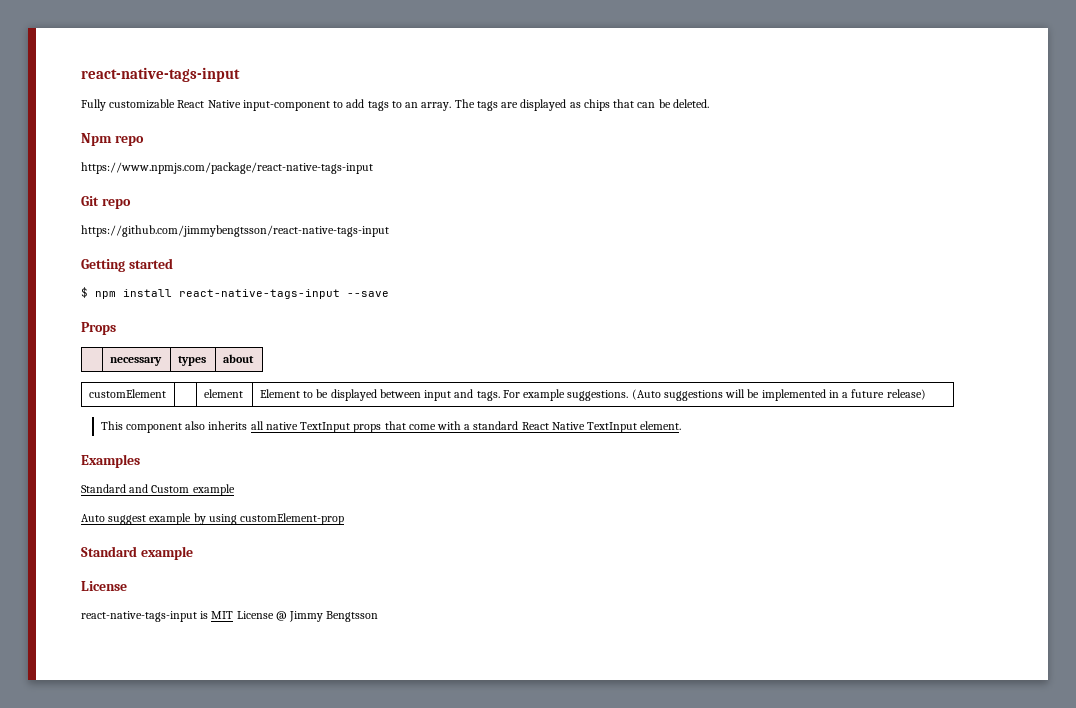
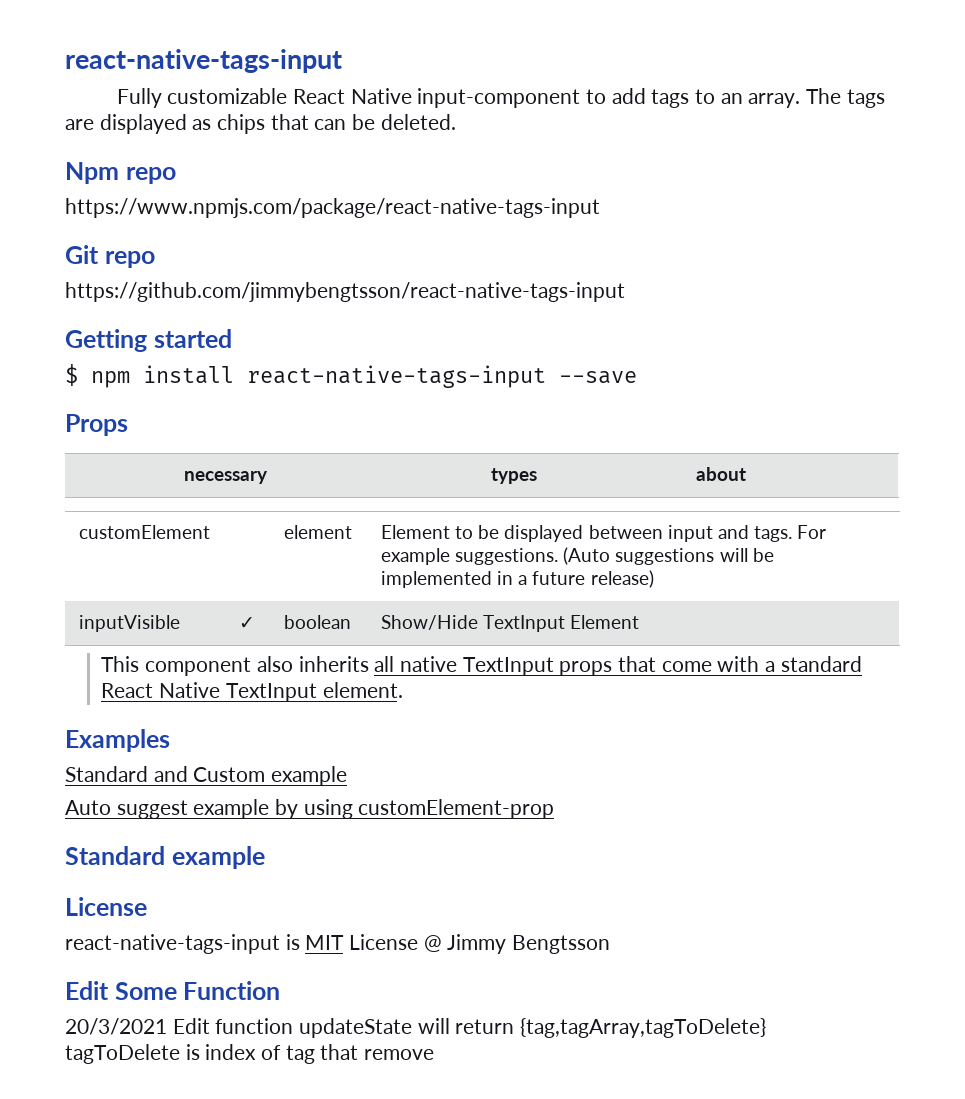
+ inputVisible | ✓ | boolean | Show/Hide TextInput Element
+ Edit Some Function
+ 20/3/2021 Edit function updateState will return {tag,tagArray,tagToDelete}
+ tagToDelete is index of tag that remove

